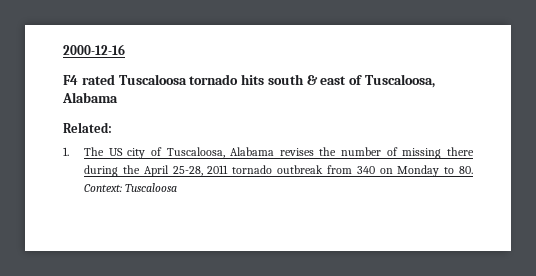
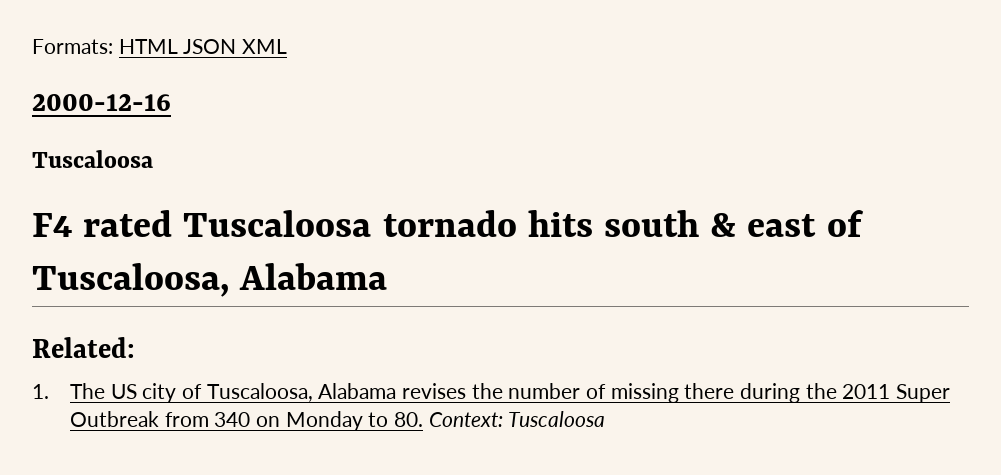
+ Formats: HTML JSON XML
  2000-12-16
+ Tuscaloosa
- 1. The US city of Tuscaloosa, Alabama revises the number of missing there during the April 25-28, 2011 tornado outbreak from 340 on Monday to 80. Context: Tuscaloosa
+ 1. The US city of Tuscaloosa, Alabama revises the number of missing there during the 2011 Super Outbreak from 340 on Monday to 80. Context: Tuscaloosa

